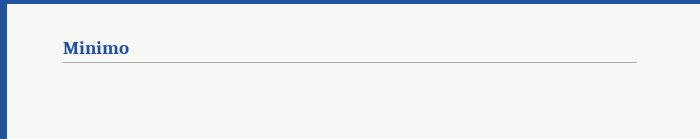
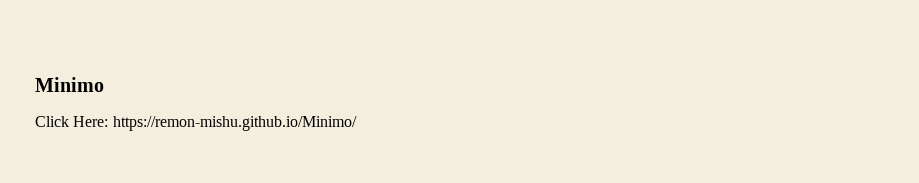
+ Click Here: https://remon-mishu.github.io/Minimo/

